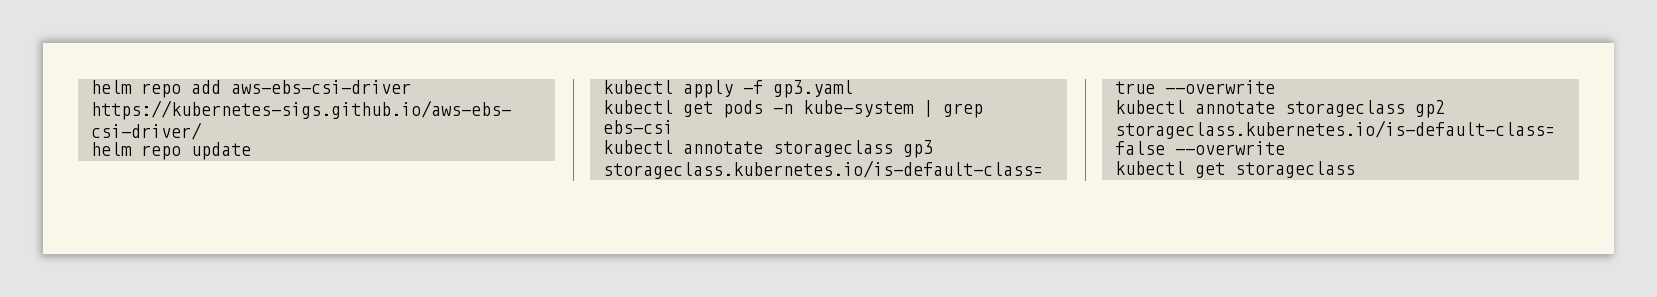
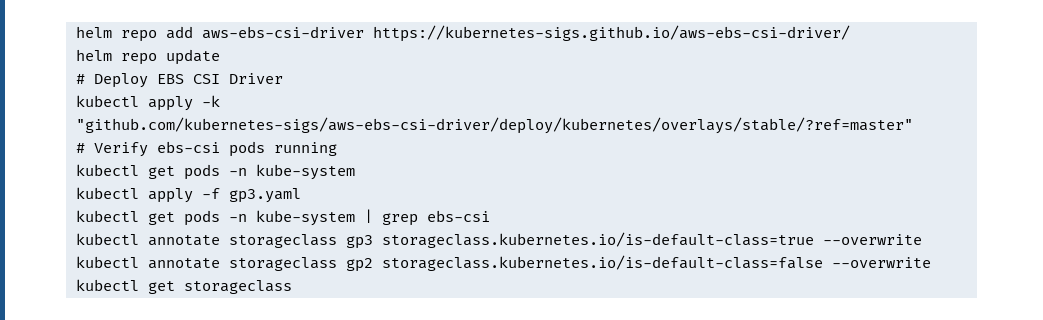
+ # Deploy EBS CSI Driver
+ kubectl apply -k "github.com/kubernetes-sigs/aws-ebs-csi-driver/deploy/kubernetes/overlays/stable/?ref=master"
+ # Verify ebs-csi pods running
+ kubectl get pods -n kube-system

